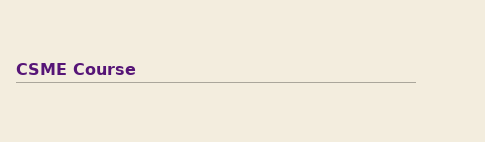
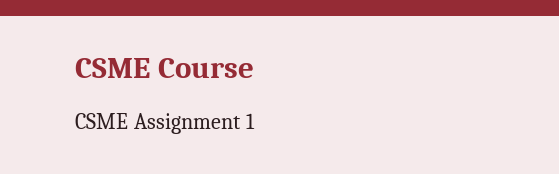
+ CSME Assignment 1

